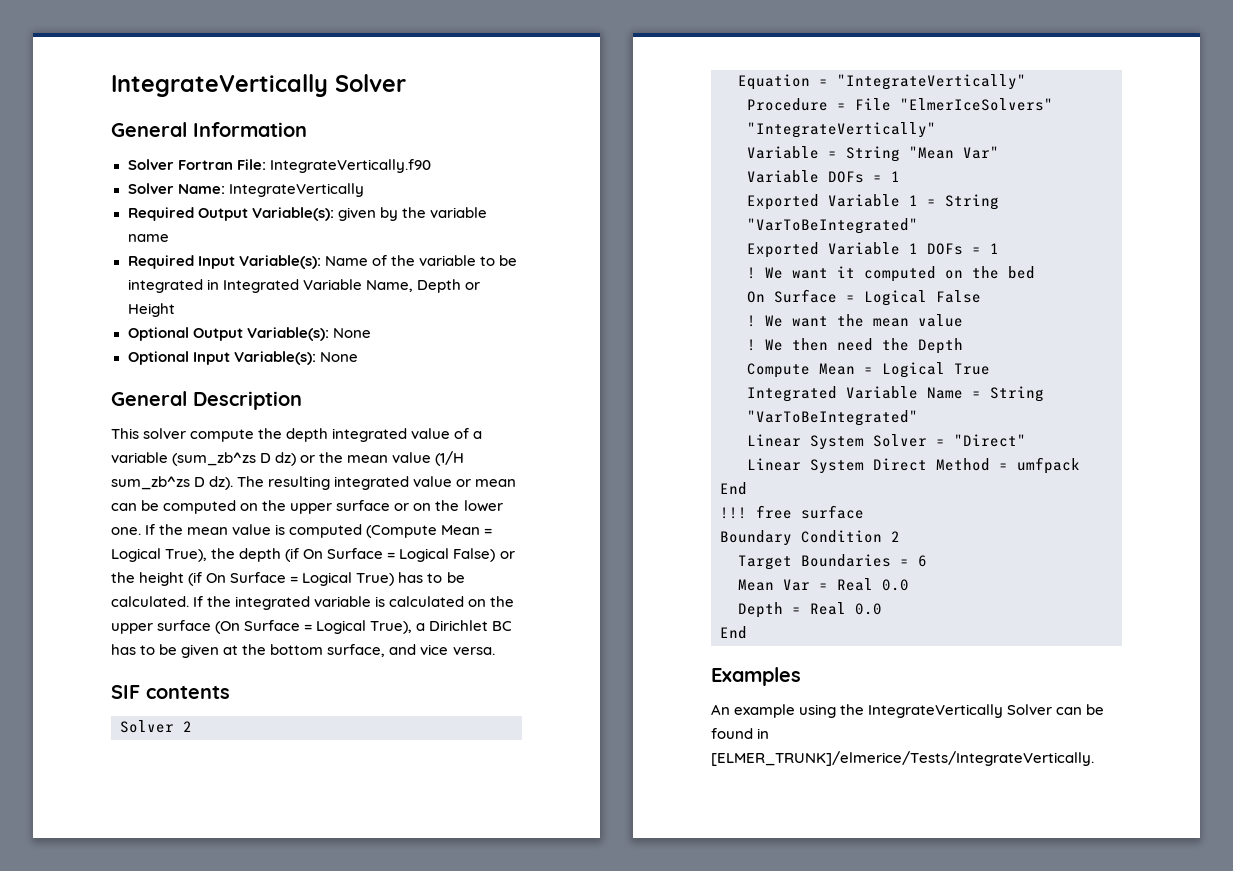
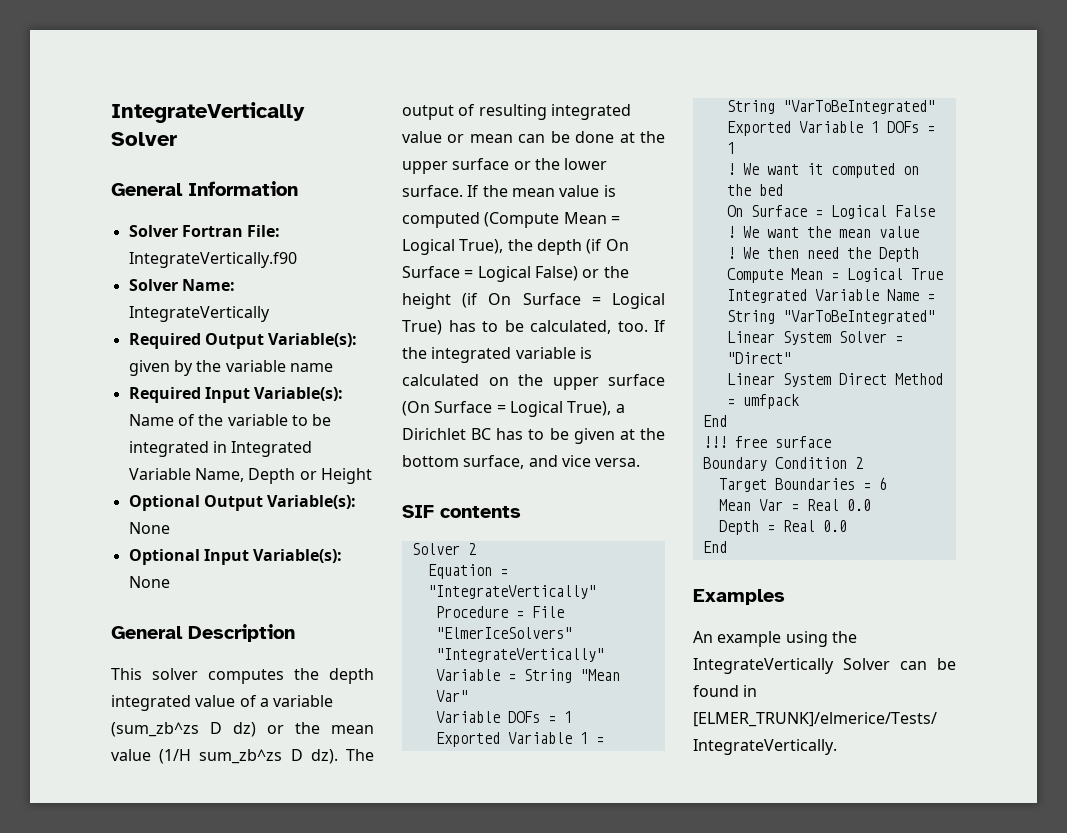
- This solver compute the depth integrated value of a variable (sum_zb^zs D dz) or the mean value (1/H sum_zb^zs D dz).
+ This solver computes the depth integrated value of a variable (sum_zb^zs D dz) or the mean value (1/H sum_zb^zs D dz).
- The resulting integrated value or mean can be computed on the upper surface or on the lower one.
+ The output of resulting integrated value or mean can be done at the upper surface or the lower surface.
- If the mean value is computed (Compute Mean = Logical True), the depth (if On Surface = Logical False) or the height (if On Surface = Logical True) has to be calculated.
+ If the mean value is computed (Compute Mean = Logical True), the depth (if On Surface = Logical False) or the height (if On Surface = Logical True) has to be calculated, too.

